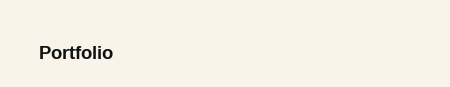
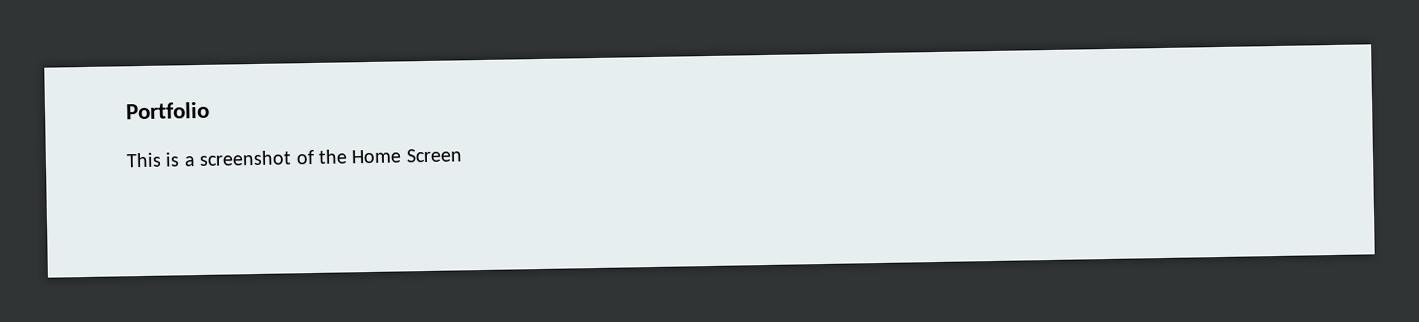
+ This is a screenshot of the Home Screen

